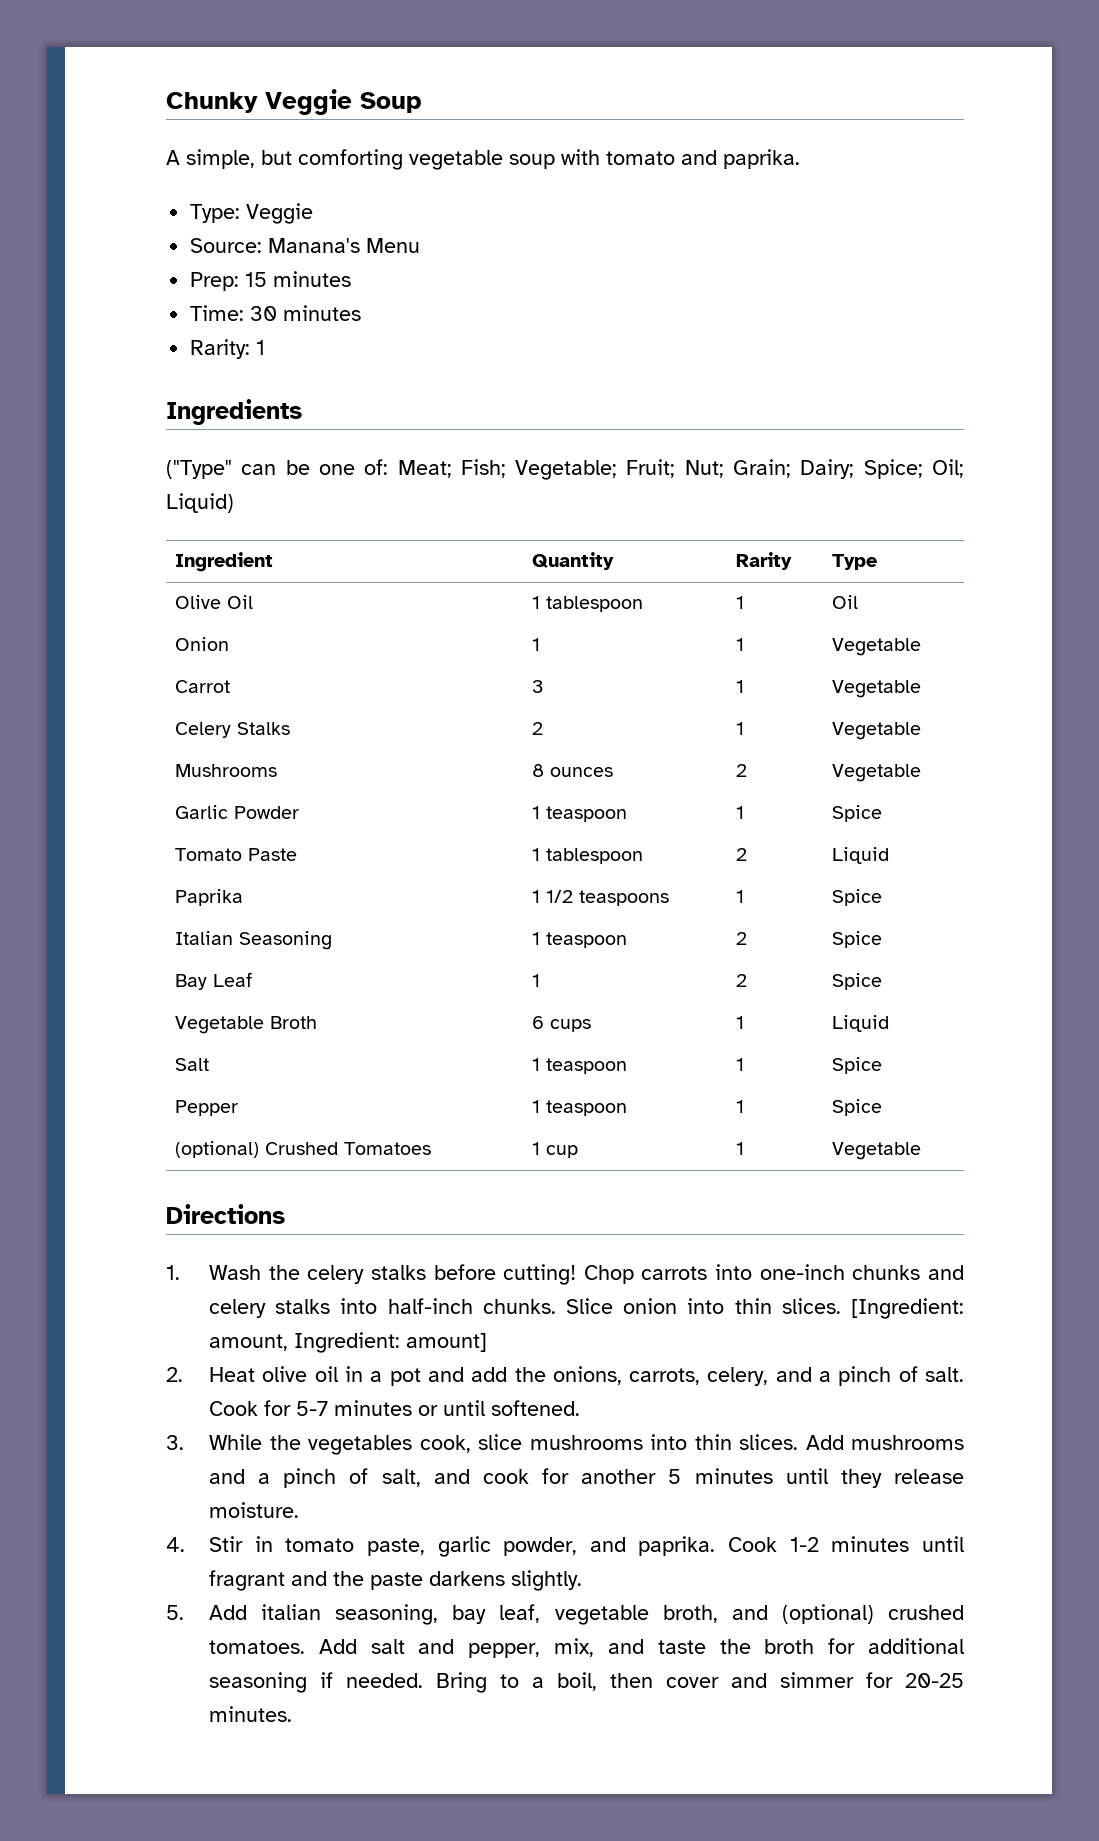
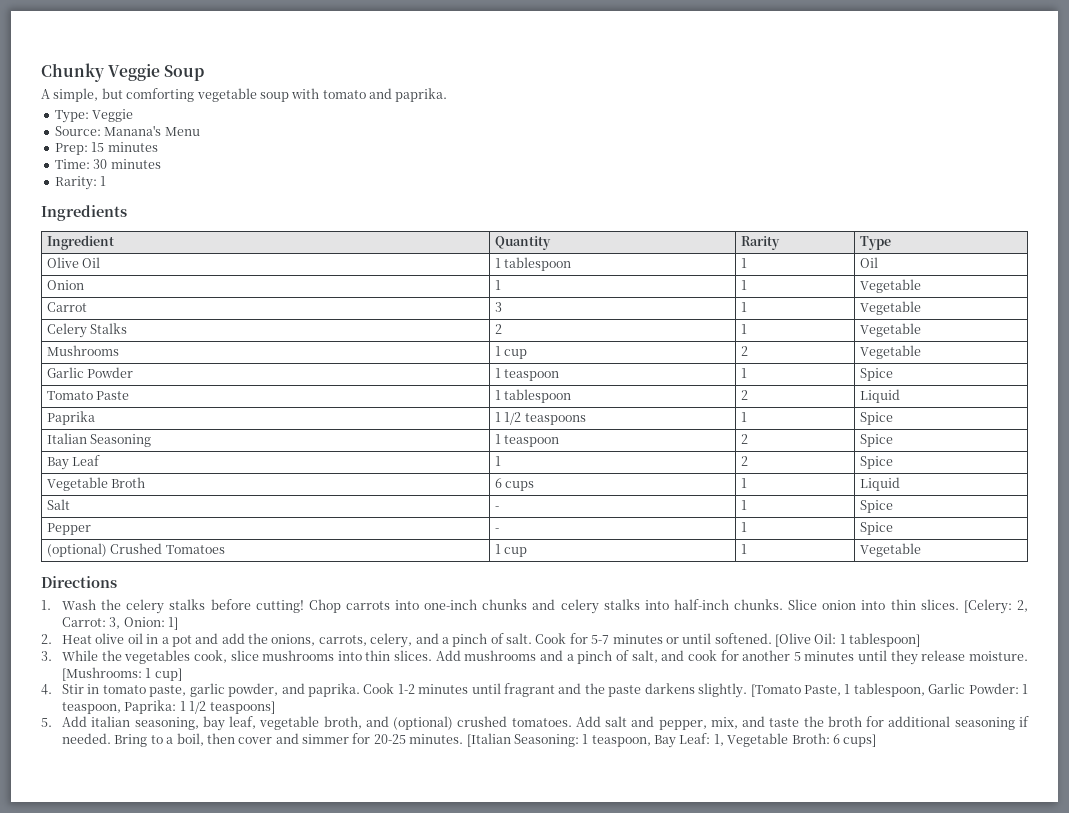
- ("Type" can be one of: Meat; Fish; Vegetable; Fruit; Nut; Grain; Dairy; Spice; Oil; Liquid)
- Mushrooms | 8 ounces | 2 | Vegetable
+ Mushrooms | 1 cup | 2 | Vegetable
- Salt | 1 teaspoon | 1 | Spice
+ Salt | - | 1 | Spice
- Pepper | 1 teaspoon | 1 | Spice
+ Pepper | - | 1 | Spice
- [Ingredient: amount, Ingredient: amount]
+ [Celery: 2, Carrot: 3, Onion: 1]
+ [Olive Oil: 1 tablespoon]
+ [Mushrooms: 1 cup]
+ [Tomato Paste, 1 tablespoon, Garlic Powder: 1 teaspoon, Paprika: 1 1/2 teaspoons]
+ [Italian Seasoning: 1 teaspoon, Bay Leaf: 1, Vegetable Broth: 6 cups]

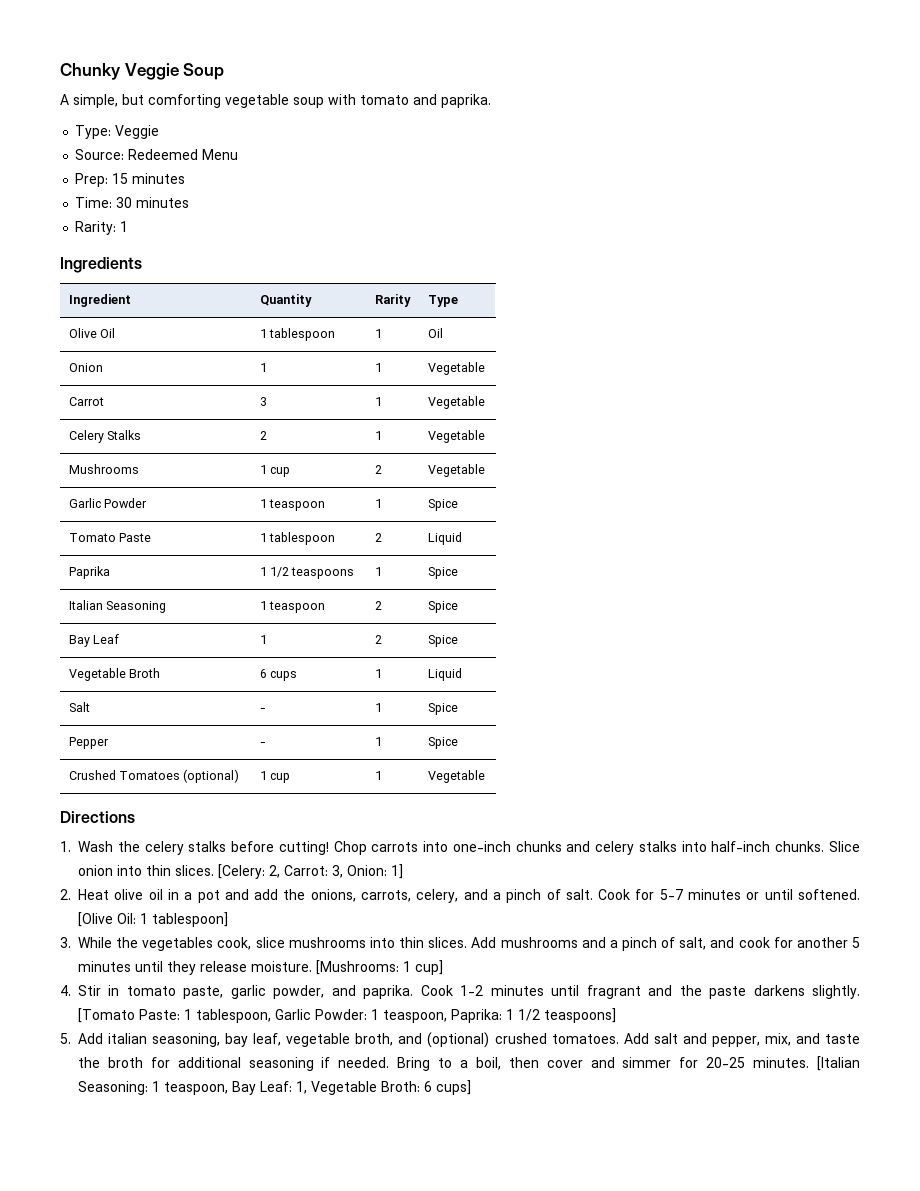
- Source: Manana's Menu
+ Source: Redeemed Menu
- (optional) Crushed Tomatoes | 1 cup | 1 | Vegetable
+ Crushed Tomatoes (optional) | 1 cup | 1 | Vegetable
- [Tomato Paste, 1 tablespoon, Garlic Powder: 1 teaspoon, Paprika: 1 1/2 teaspoons]
+ [Tomato Paste: 1 tablespoon, Garlic Powder: 1 teaspoon, Paprika: 1 1/2 teaspoons]

